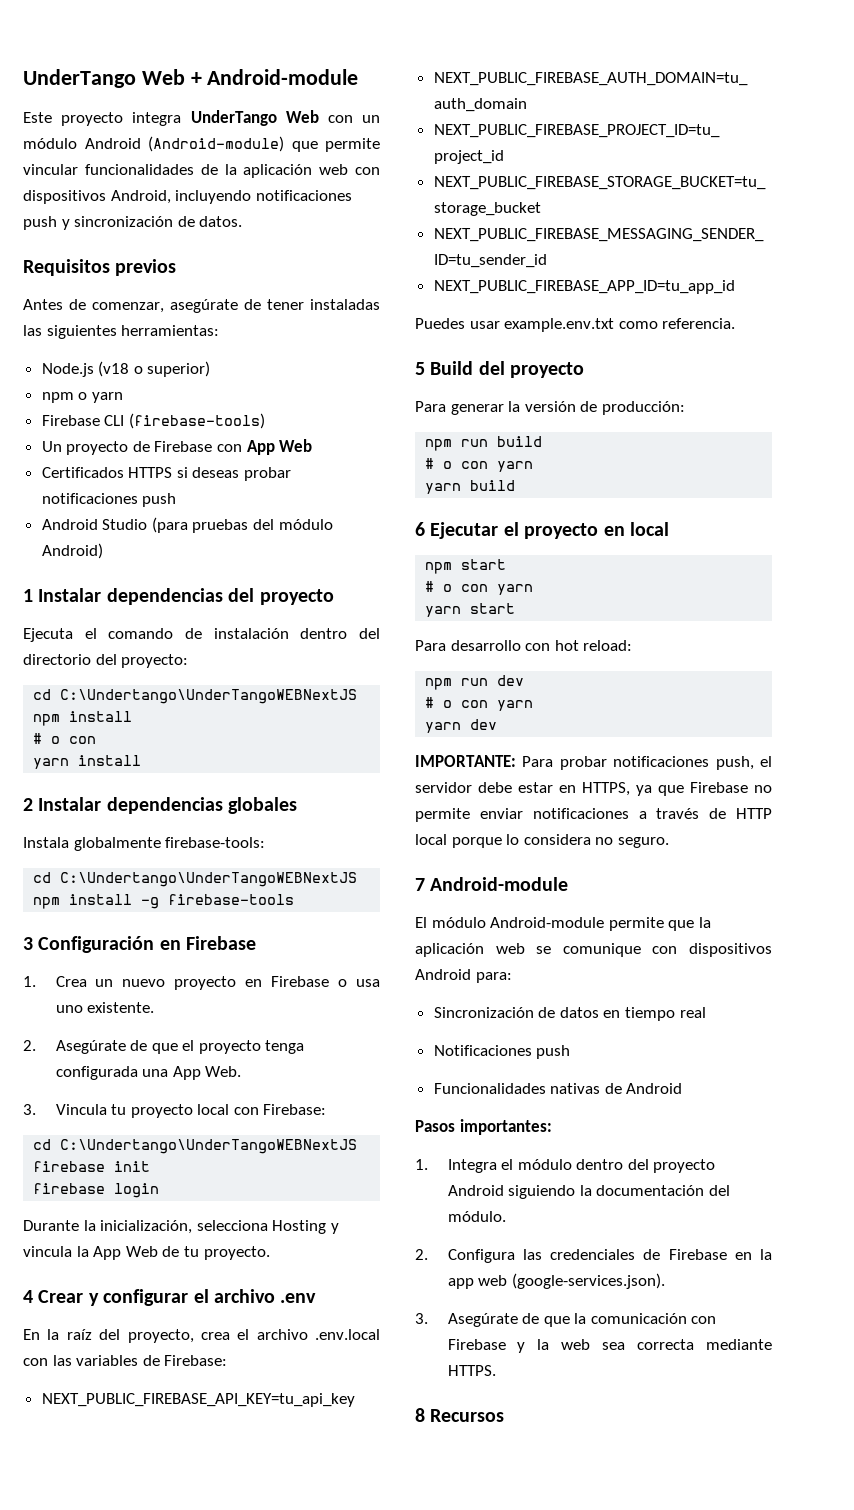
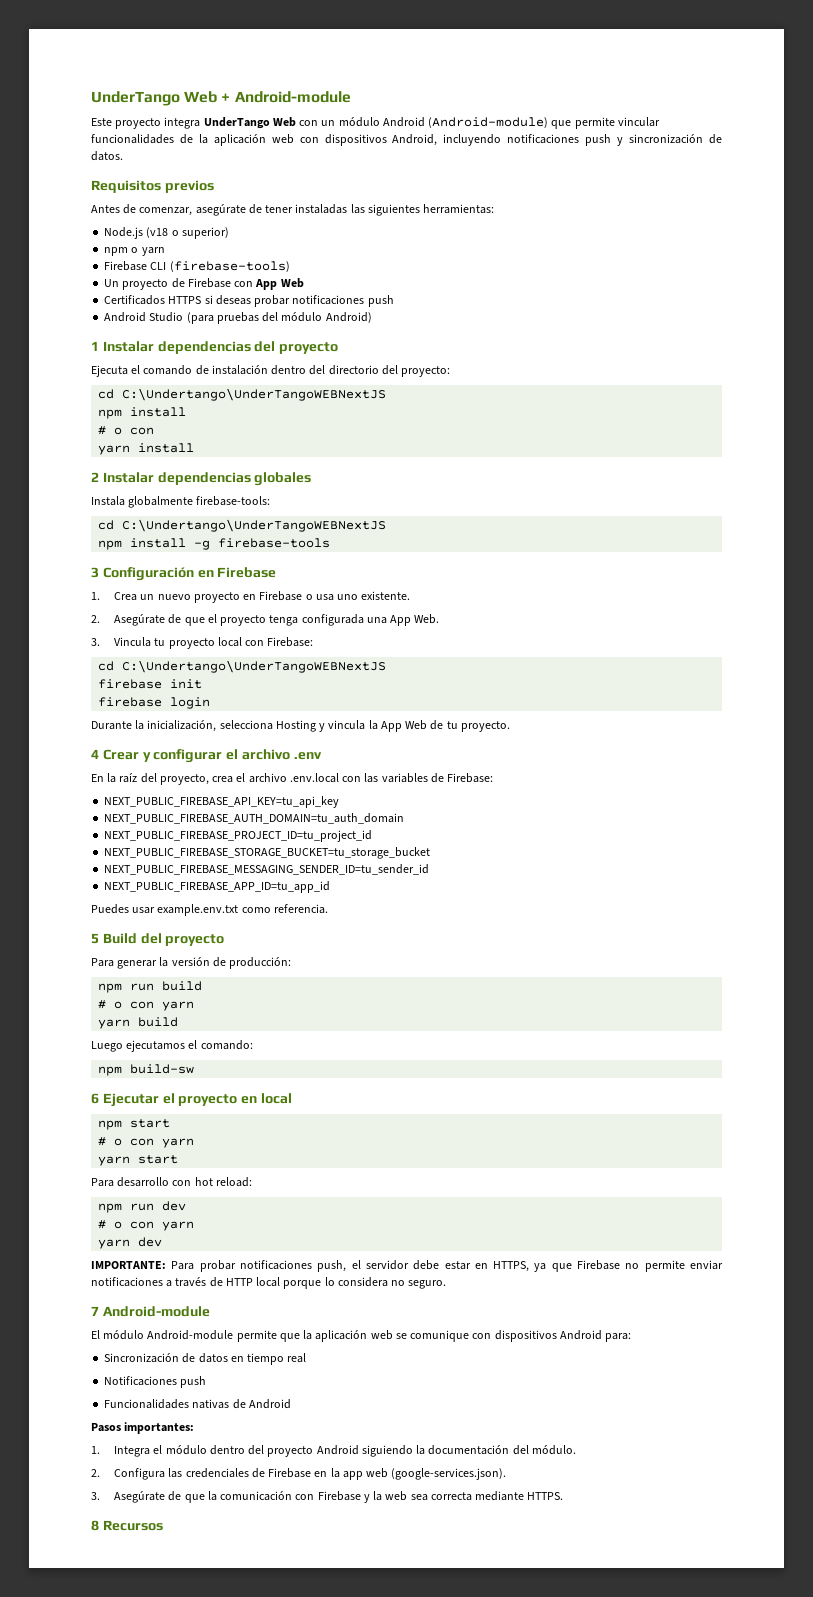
+ Luego ejecutamos el comando:
+ npm build-sw

